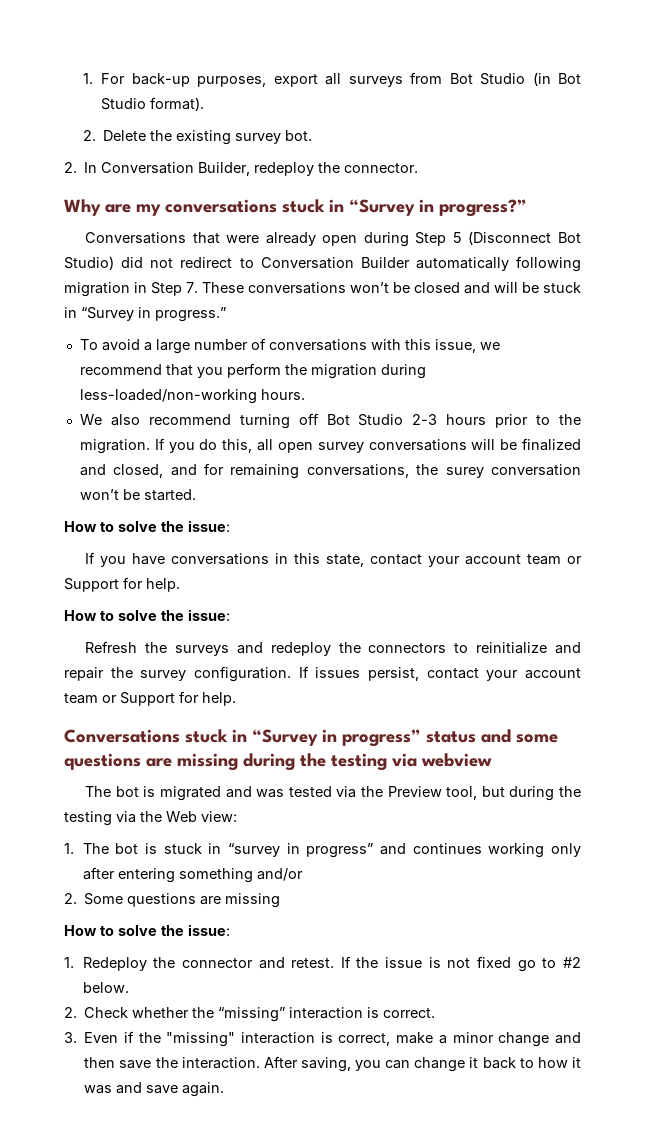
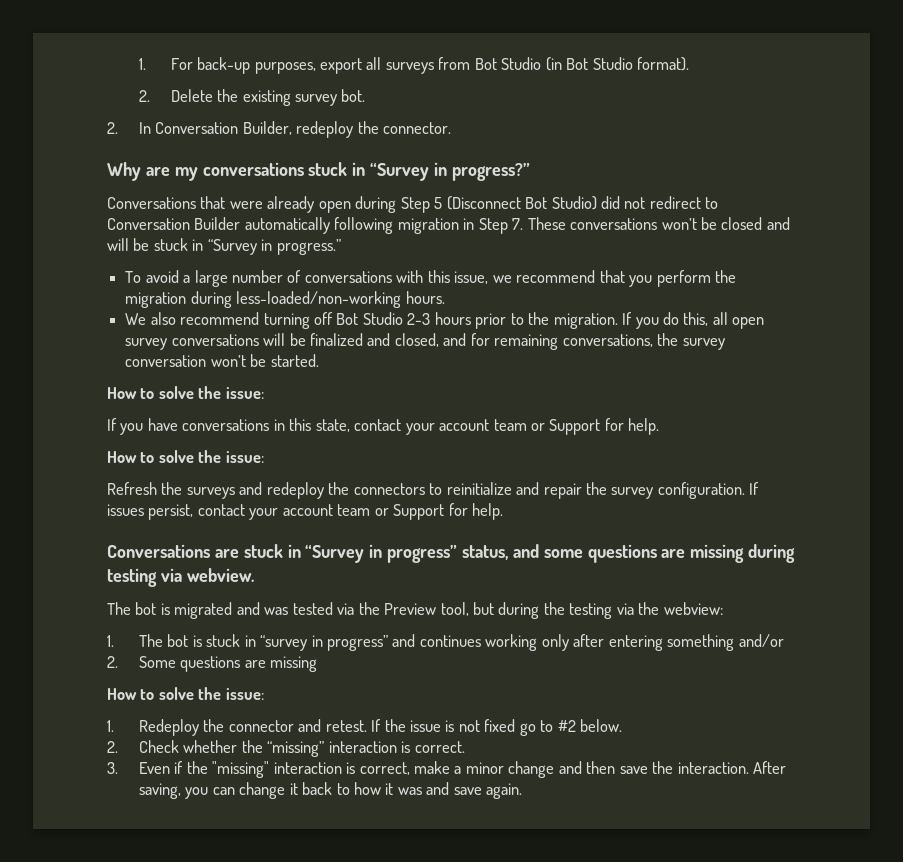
- If you do this, all open survey conversations will be finalized and closed, and for remaining conversations, the surey conversation won’t be started.
+ If you do this, all open survey conversations will be finalized and closed, and for remaining conversations, the survey conversation won’t be started.
- Conversations stuck in “Survey in progress” status and some questions are missing during the testing via webview
+ Conversations are stuck in “Survey in progress” status, and some questions are missing during testing via webview.
- The bot is migrated and was tested via the Preview tool, but during the testing via the Web view:
+ The bot is migrated and was tested via the Preview tool, but during the testing via the webview:

